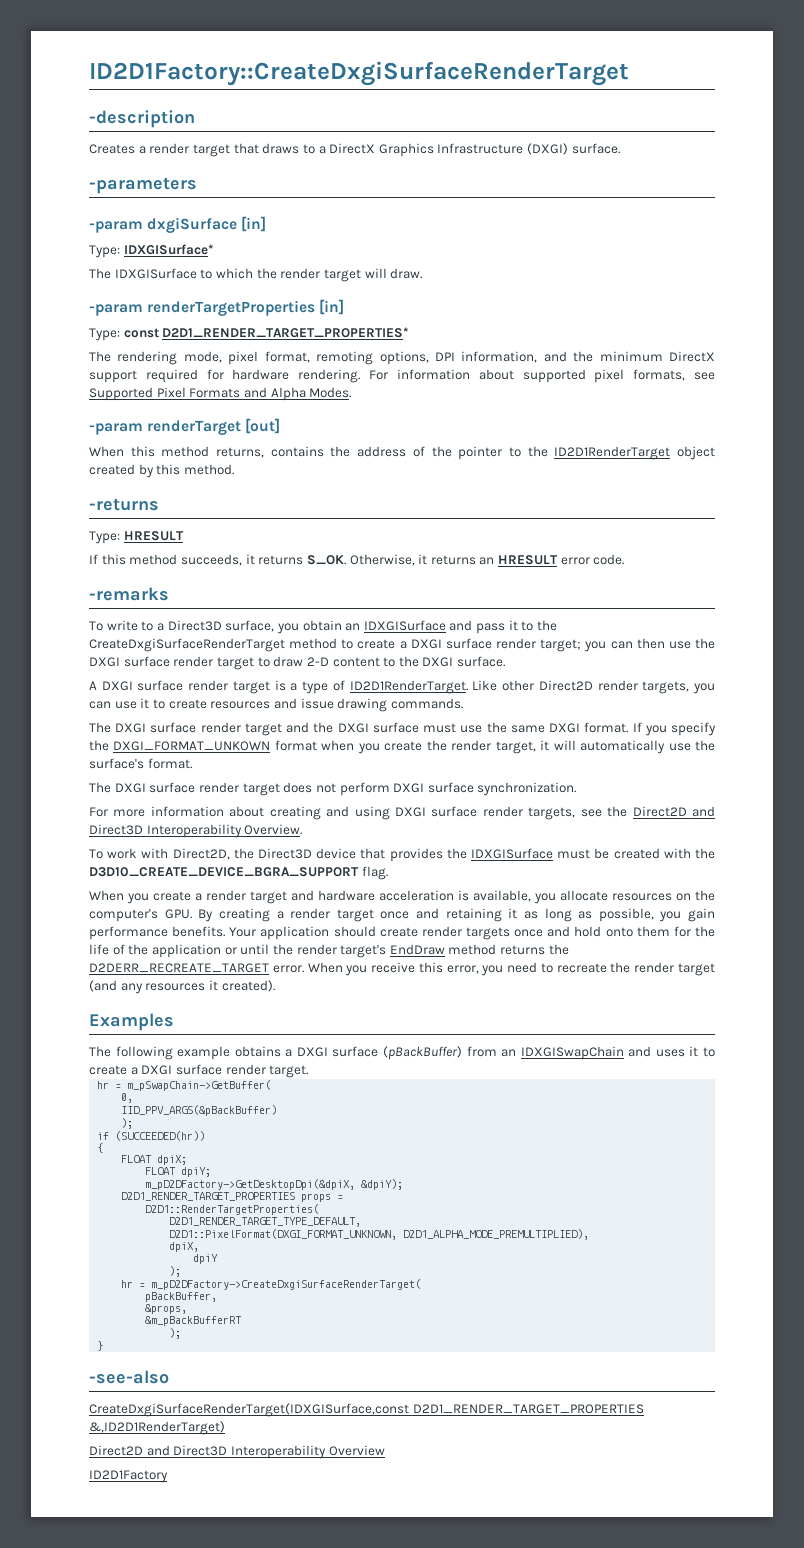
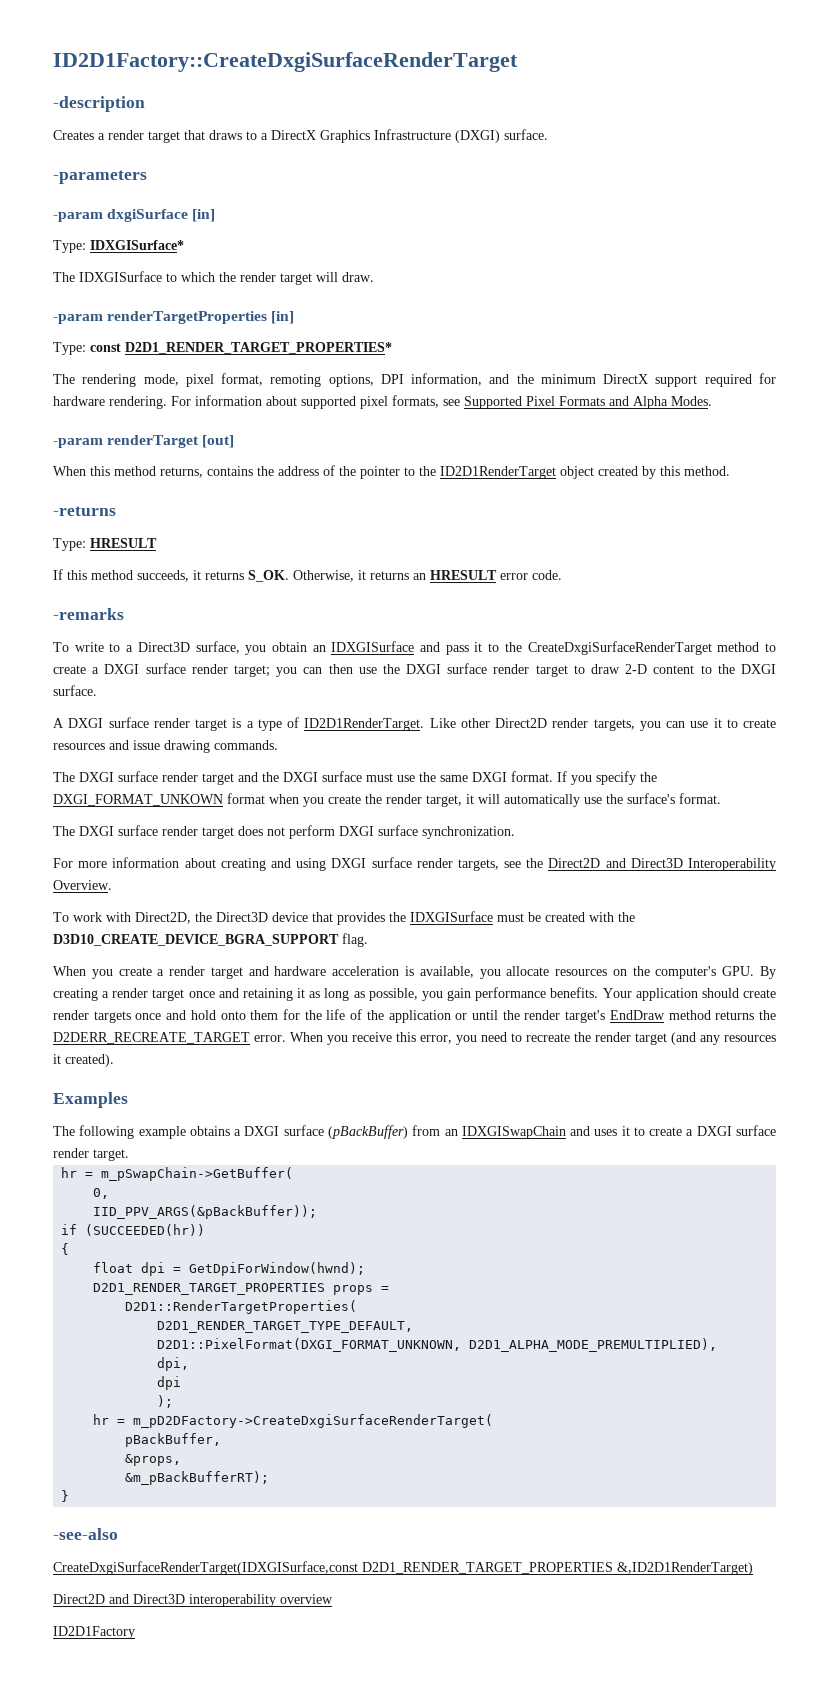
- IID_PPV_ARGS(&pBackBuffer)
- );
+ IID_PPV_ARGS(&pBackBuffer));
- FLOAT dpiX;
- FLOAT dpiY;
- m_pD2DFactory->GetDesktopDpi(&dpiX, &dpiY);
+ float dpi = GetDpiForWindow(hwnd);
- dpiX,
- dpiY
+ dpi,
+ dpi
- &m_pBackBufferRT
- );
+ &m_pBackBufferRT);
- Direct2D and Direct3D Interoperability Overview
+ Direct2D and Direct3D interoperability overview

